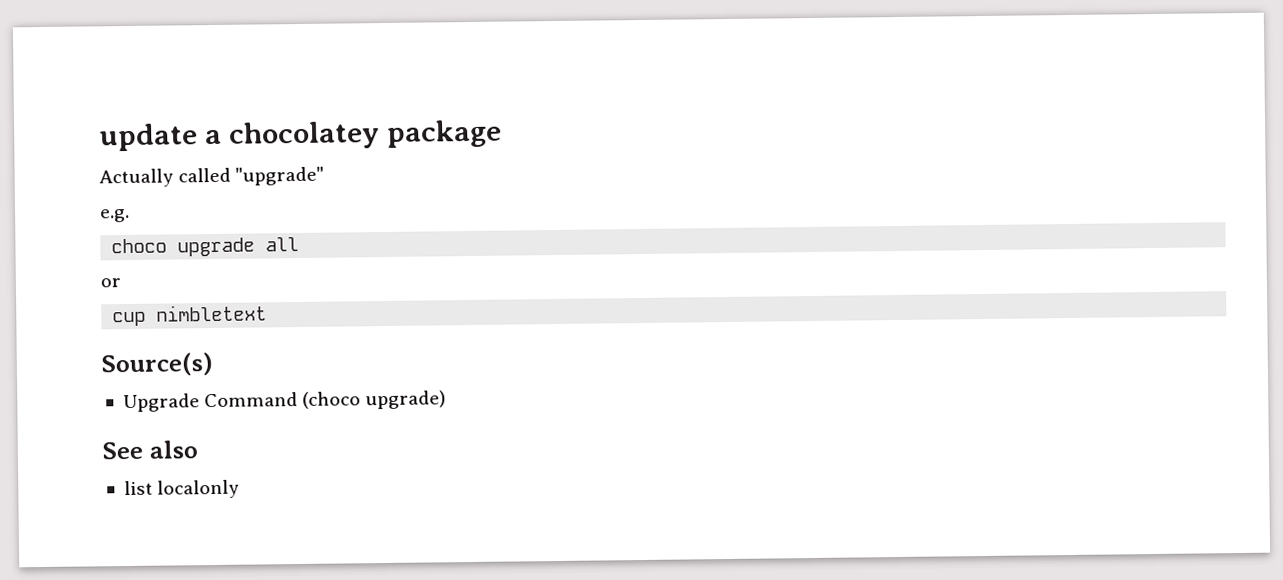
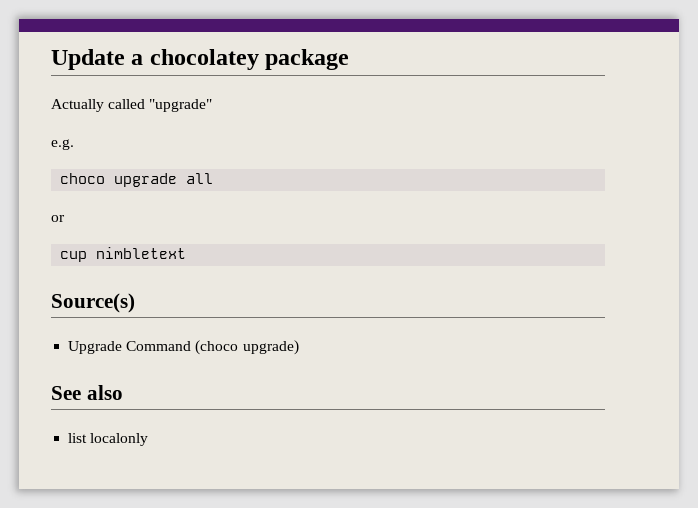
- update a chocolatey package
+ Update a chocolatey package

